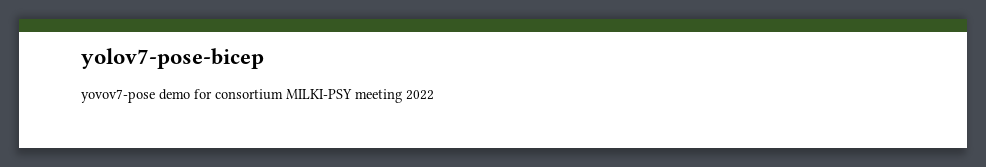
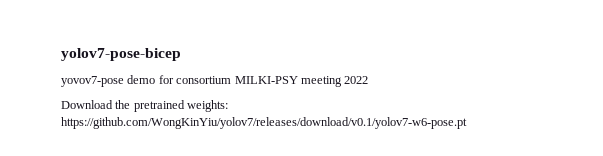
+ Download the pretrained weights: https://github.com/WongKinYiu/yolov7/releases/download/v0.1/yolov7-w6-pose.pt

